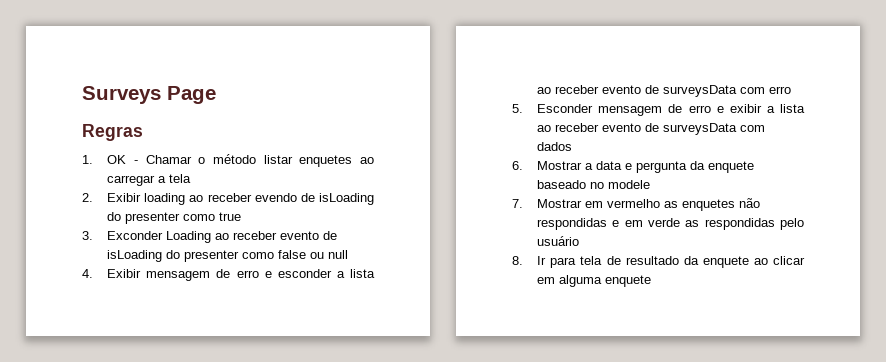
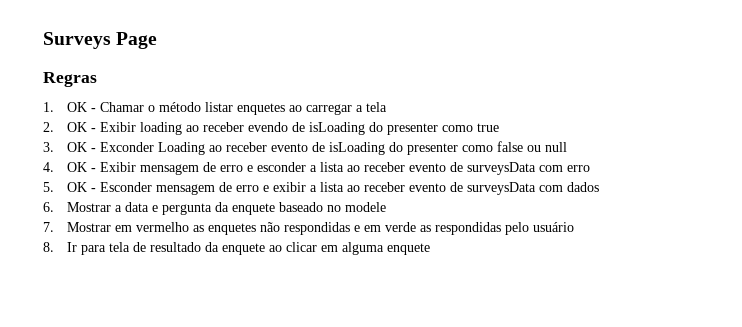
- 2. Exibir loading ao receber evendo de isLoading do presenter como true
+ 2. OK - Exibir loading ao receber evendo de isLoading do presenter como true
- 3. Exconder Loading ao receber evento de isLoading do presenter como false ou null
+ 3. OK - Exconder Loading ao receber evento de isLoading do presenter como false ou null
- 4. Exibir mensagem de erro e esconder a lista ao receber evento de surveysData com erro
+ 4. OK - Exibir mensagem de erro e esconder a lista ao receber evento de surveysData com erro
- 5. Esconder mensagem de erro e exibir a lista ao receber evento de surveysData com dados
+ 5. OK - Esconder mensagem de erro e exibir a lista ao receber evento de surveysData com dados

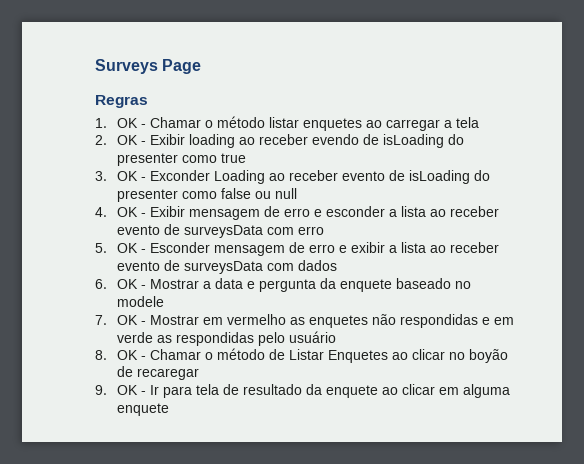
- 6. Mostrar a data e pergunta da enquete baseado no modele
+ 6. OK - Mostrar a data e pergunta da enquete baseado no modele
- 7. Mostrar em vermelho as enquetes não respondidas e em verde as respondidas pelo usuário
+ 7. OK - Mostrar em vermelho as enquetes não respondidas e em verde as respondidas pelo usuário
- 8. Ir para tela de resultado da enquete ao clicar em alguma enquete
+ 8. OK - Chamar o método de Listar Enquetes ao clicar no boyão de recaregar
+ 9. OK - Ir para tela de resultado da enquete ao clicar em alguma enquete

